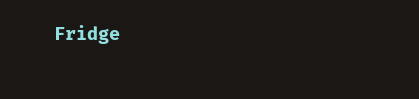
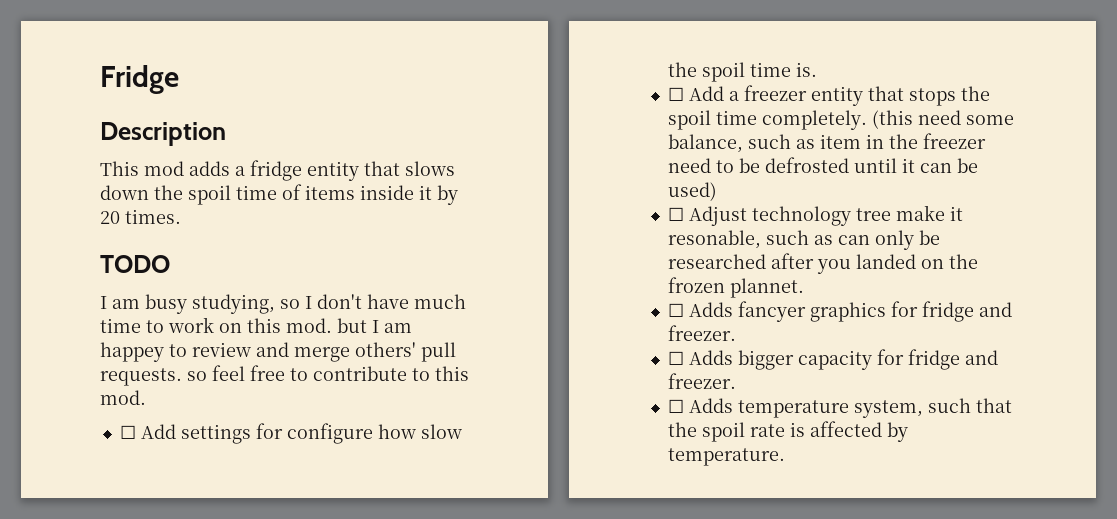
+ Description
+ This mod adds a fridge entity that slows down the spoil time of items inside it by 20 times.
+ TODO
+ I am busy studying, so I don't have much time to work on this mod. but I am happey to review and merge others' pull requests. so feel free to contribute to this mod.
+ ☐ Add settings for configure how slow the spoil time is.
+ ☐ Add a freezer entity that stops the spoil time completely. (this need some balance, such as item in the freezer need to be defrosted until it can be used)
+ ☐ Adjust technology tree make it resonable, such as can only be researched after you landed on the frozen plannet.
+ ☐ Adds fancyer graphics for fridge and freezer.
+ ☐ Adds bigger capacity for fridge and freezer.
+ ☐ Adds temperature system, such that the spoil rate is affected by temperature.

